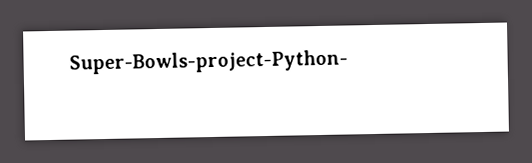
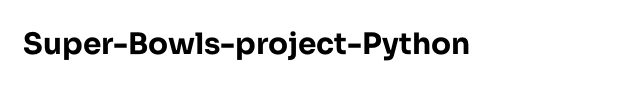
- Super-Bowls-project-Python-
+ Super-Bowls-project-Python

